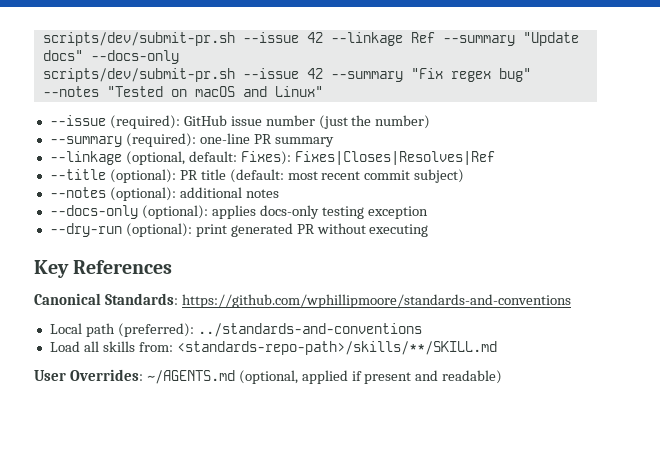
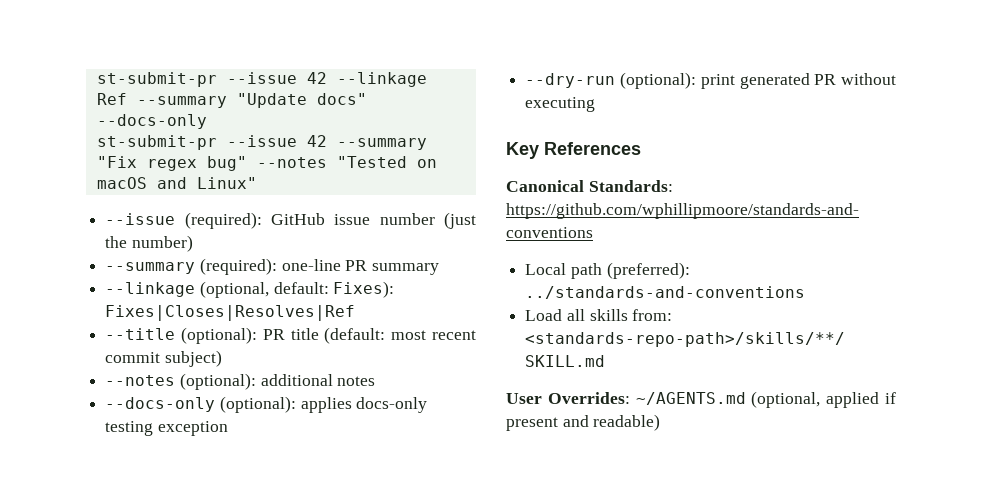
- scripts/dev/submit-pr.sh --issue 42 --linkage Ref --summary "Update docs" --docs-only
+ st-submit-pr --issue 42 --linkage Ref --summary "Update docs" --docs-only
- scripts/dev/submit-pr.sh --issue 42 --summary "Fix regex bug" --notes "Tested on macOS and Linux"
+ st-submit-pr --issue 42 --summary "Fix regex bug" --notes "Tested on macOS and Linux"

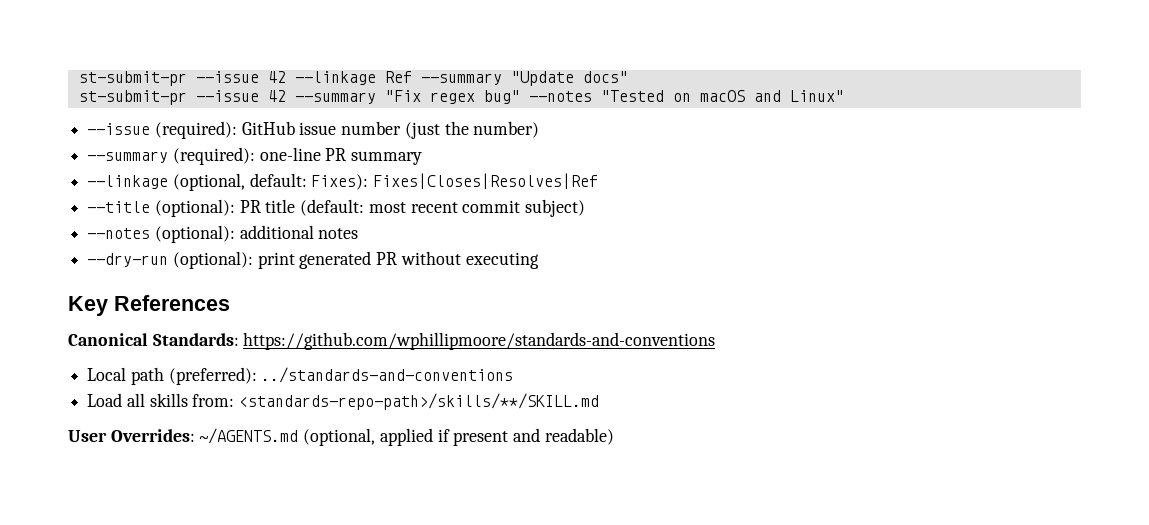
- st-submit-pr --issue 42 --linkage Ref --summary "Update docs" --docs-only
+ st-submit-pr --issue 42 --linkage Ref --summary "Update docs"
- --docs-only (optional): applies docs-only testing exception

